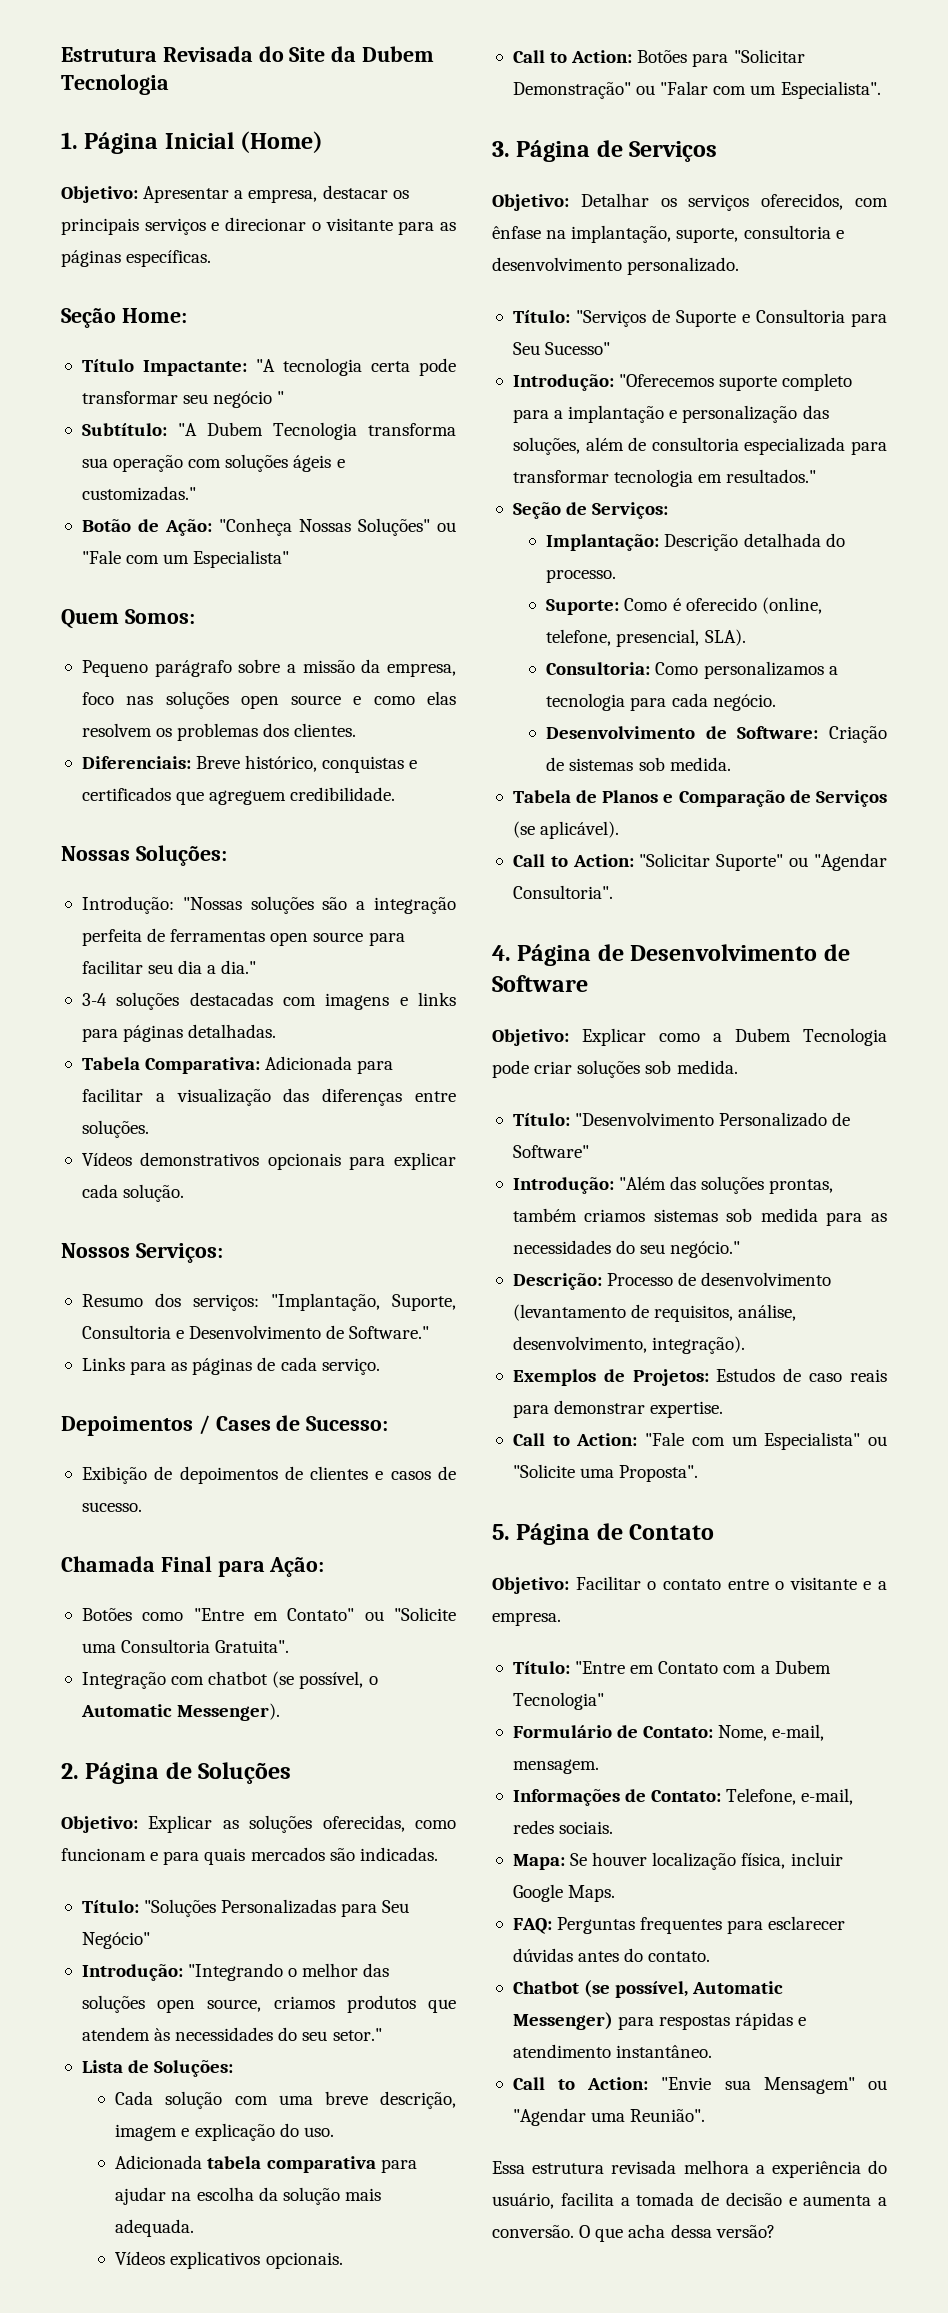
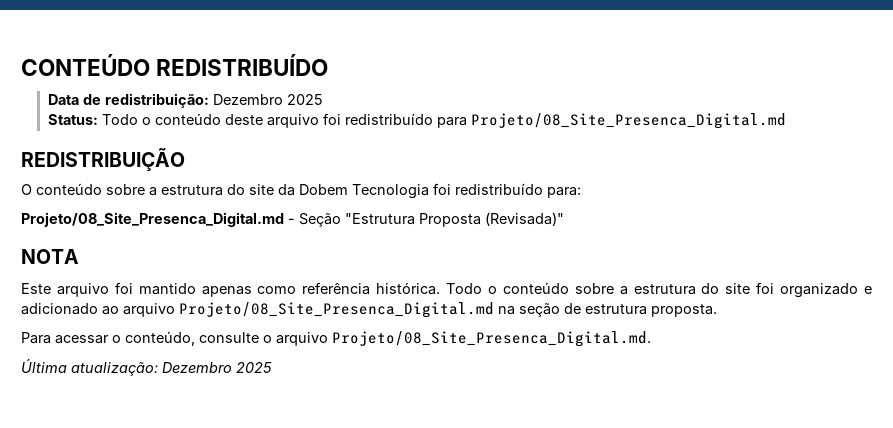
- Estrutura Revisada do Site da Dubem Tecnologia
- 1. Página Inicial (Home)
- Objetivo: Apresentar a empresa, destacar os principais serviços e direcionar o visitante para as páginas específicas.
- Seção Home:
- Título Impactante: "A tecnologia certa pode transformar seu negócio "
- Subtítulo: "A Dubem Tecnologia transforma sua operação com soluções ágeis e customizadas."
- Botão de Ação: "Conheça Nossas Soluções" ou "Fale com um Especialista"
- Quem Somos:
- Pequeno parágrafo sobre a missão da empresa, foco nas soluções open source e como elas resolvem os problemas dos clientes.
- Diferenciais: Breve histórico, conquistas e certificados que agreguem credibilidade.
- Nossas Soluções:
- Introdução: "Nossas soluções são a integração perfeita de ferramentas open source para facilitar seu dia a dia."
- 3-4 soluções destacadas com imagens e links para páginas detalhadas.
- Tabela Comparativa: Adicionada para facilitar a visualização das diferenças entre soluções.
- Vídeos demonstrativos opcionais para explicar cada solução.
- Nossos Serviços:
- Resumo dos serviços: "Implantação, Suporte, Consultoria e Desenvolvimento de Software."
- Links para as páginas de cada serviço.
- Depoimentos / Cases de Sucesso:
- Exibição de depoimentos de clientes e casos de sucesso.
- Chamada Final para Ação:
- Botões como "Entre em Contato" ou "Solicite uma Consultoria Gratuita".
- Integração com chatbot (se possível, o Automatic Messenger).
- 2. Página de Soluções
- Objetivo: Explicar as soluções oferecidas, como funcionam e para quais mercados são indicadas.
- Título: "Soluções Personalizadas para Seu Negócio"
- Introdução: "Integrando o melhor das soluções open source, criamos produtos que atendem às necessidades do seu setor."
- Lista de Soluções:
- Cada solução com uma breve descrição, imagem e explicação do uso.
- Adicionada tabela comparativa para ajudar na escolha da solução mais adequada.
- Vídeos explicativos opcionais.
- Call to Action: Botões para "Solicitar Demonstração" ou "Falar com um Especialista".
- 3. Página de Serviços
- Objetivo: Detalhar os serviços oferecidos, com ênfase na implantação, suporte, consultoria e desenvolvimento personalizado.
- Título: "Serviços de Suporte e Consultoria para Seu Sucesso"
- Introdução: "Oferecemos suporte completo para a implantação e personalização das soluções, além de consultoria especializada para transformar tecnologia em resultados."
- Seção de Serviços:
- Implantação: Descrição detalhada do processo.
- Suporte: Como é oferecido (online, telefone, presencial, SLA).
- Consultoria: Como personalizamos a tecnologia para cada negócio.
- Desenvolvimento de Software: Criação de sistemas sob medida.
- Tabela de Planos e Comparação de Serviços (se aplicável).
- Call to Action: "Solicitar Suporte" ou "Agendar Consultoria".
- 4. Página de Desenvolvimento de Software
- Objetivo: Explicar como a Dubem Tecnologia pode criar soluções sob medida.
- Título: "Desenvolvimento Personalizado de Software"
- Introdução: "Além das soluções prontas, também criamos sistemas sob medida para as necessidades do seu negócio."
- Descrição: Processo de desenvolvimento (levantamento de requisitos, análise, desenvolvimento, integração).
- Exemplos de Projetos: Estudos de caso reais para demonstrar expertise.
- Call to Action: "Fale com um Especialista" ou "Solicite uma Proposta".
- 5. Página de Contato
- Objetivo: Facilitar o contato entre o visitante e a empresa.
- Título: "Entre em Contato com a Dubem Tecnologia"
- Formulário de Contato: Nome, e-mail, mensagem.
- Informações de Contato: Telefone, e-mail, redes sociais.
- Mapa: Se houver localização física, incluir Google Maps.
- FAQ: Perguntas frequentes para esclarecer dúvidas antes do contato.
- Chatbot (se possível, Automatic Messenger) para respostas rápidas e atendimento instantâneo.
- Call to Action: "Envie sua Mensagem" ou "Agendar uma Reunião".
- Essa estrutura revisada melhora a experiência do usuário, facilita a tomada de decisão e aumenta a conversão. O que acha dessa versão?
+ CONTEÚDO REDISTRIBUÍDO
+ Data de redistribuição: Dezembro 2025
+ Status: Todo o conteúdo deste arquivo foi redistribuído para Projeto/08_Site_Presenca_Digital.md
+ REDISTRIBUIÇÃO
+ O conteúdo sobre a estrutura do site da Dobem Tecnologia foi redistribuído para:
+ Projeto/08_Site_Presenca_Digital.md - Seção "Estrutura Proposta (Revisada)"
+ NOTA
+ Este arquivo foi mantido apenas como referência histórica. Todo o conteúdo sobre a estrutura do site foi organizado e adicionado ao arquivo Projeto/08_Site_Presenca_Digital.md na seção de estrutura proposta.
+ Para acessar o conteúdo, consulte o arquivo Projeto/08_Site_Presenca_Digital.md.
+ Última atualização: Dezembro 2025

